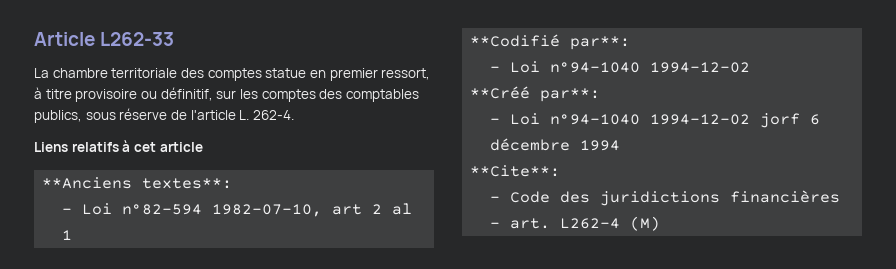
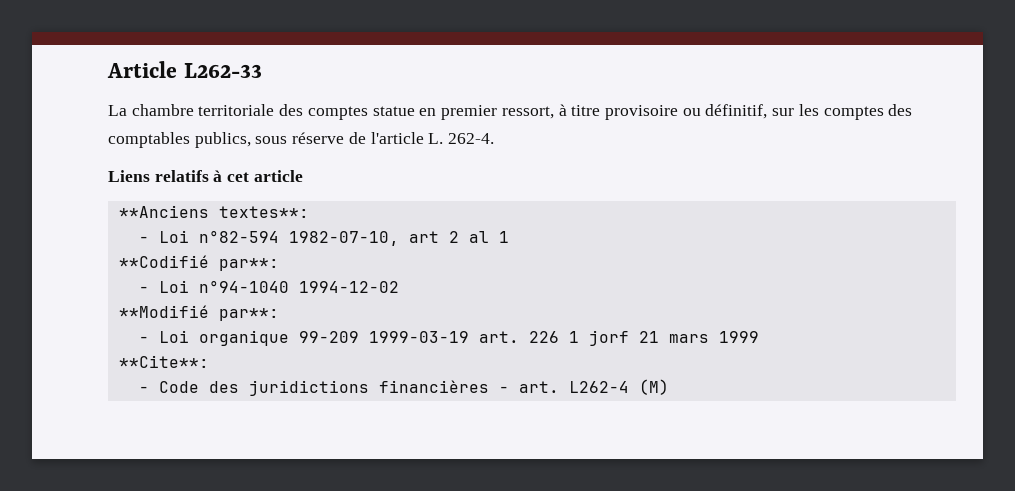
- **Créé par**:
- - Loi n°94-1040 1994-12-02 jorf 6 décembre 1994
+ **Modifié par**:
+ - Loi organique 99-209 1999-03-19 art. 226 1 jorf 21 mars 1999

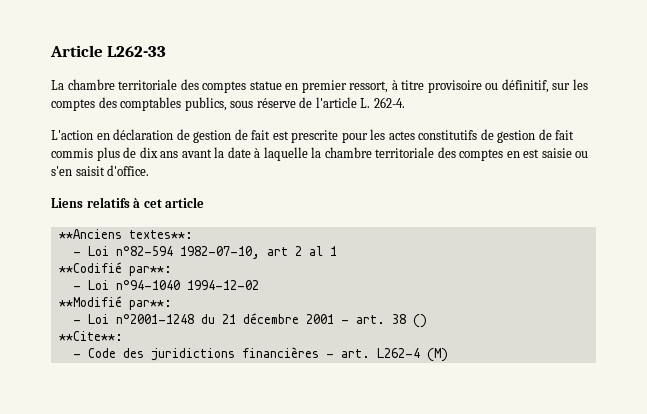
+ L'action en déclaration de gestion de fait est prescrite pour les actes constitutifs de gestion de fait commis plus de dix ans avant la date à laquelle la chambre territoriale des comptes en est saisie ou s'en saisit d'office.
- - Loi organique 99-209 1999-03-19 art. 226 1 jorf 21 mars 1999
+ - Loi n°2001-1248 du 21 décembre 2001 - art. 38 ()

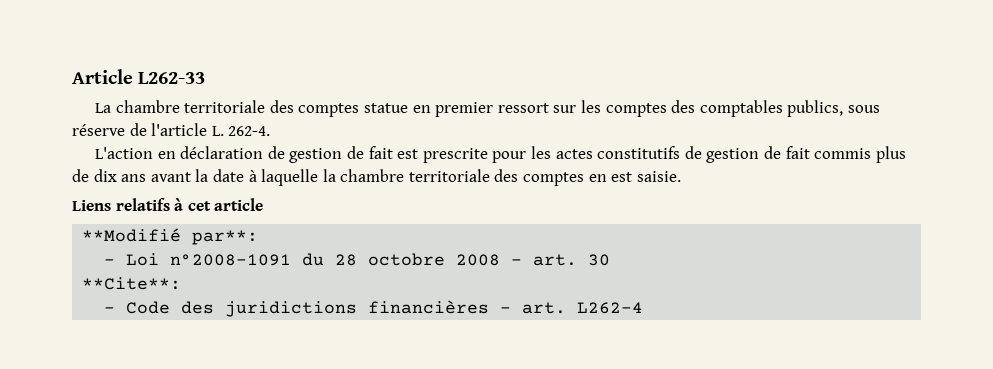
- La chambre territoriale des comptes statue en premier ressort, à titre provisoire ou définitif, sur les comptes des comptables publics, sous réserve de l'article L. 262-4.
+ La chambre territoriale des comptes statue en premier ressort sur les comptes des comptables publics, sous réserve de l'article L. 262-4.
- L'action en déclaration de gestion de fait est prescrite pour les actes constitutifs de gestion de fait commis plus de dix ans avant la date à laquelle la chambre territoriale des comptes en est saisie ou s'en saisit d'office.
+ L'action en déclaration de gestion de fait est prescrite pour les actes constitutifs de gestion de fait commis plus de dix ans avant la date à laquelle la chambre territoriale des comptes en est saisie.
- **Anciens textes**:
- - Loi n°82-594 1982-07-10, art 2 al 1
- **Codifié par**:
- - Loi n°94-1040 1994-12-02
  **Modifié par**:
- - Loi n°2001-1248 du 21 décembre 2001 - art. 38 ()
+ - Loi n°2008-1091 du 28 octobre 2008 - art. 30
- - Code des juridictions financières - art. L262-4 (M)
+ - Code des juridictions financières - art. L262-4

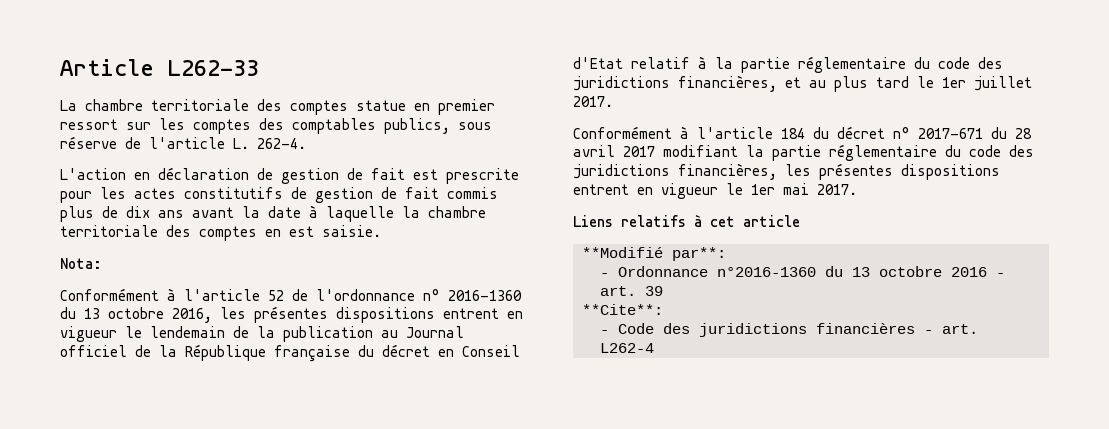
+ Nota:
+ Conformément à l'article 52 de l'ordonnance n° 2016-1360 du 13 octobre 2016, les présentes dispositions entrent en vigueur le lendemain de la publication au Journal officiel de la République française du décret en Conseil d'Etat relatif à la partie réglementaire du code des juridictions financières, et au plus tard le 1er juillet 2017.
+ Conformément à l'article 184 du décret n° 2017-671 du 28 avril 2017 modifiant la partie réglementaire du code des juridictions financières, les présentes dispositions entrent en vigueur le 1er mai 2017.
- - Loi n°2008-1091 du 28 octobre 2008 - art. 30
+ - Ordonnance n°2016-1360 du 13 octobre 2016 - art. 39

